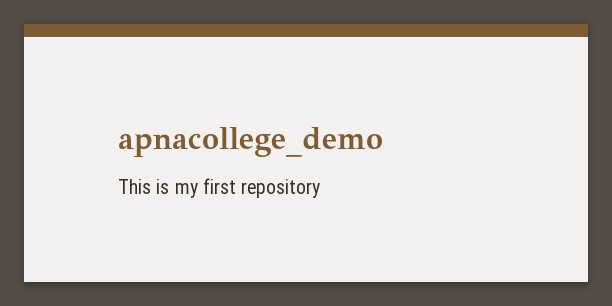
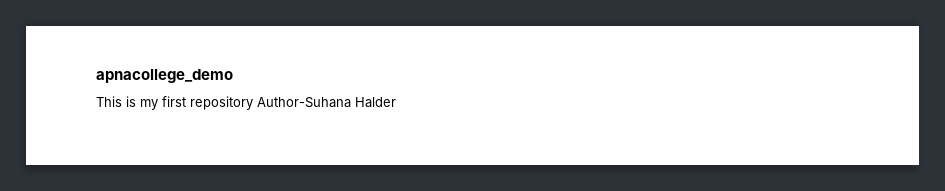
- This is my first repository
+ This is my first repository Author-Suhana Halder

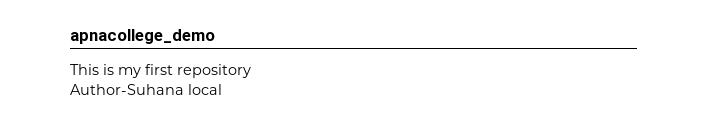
- This is my first repository Author-Suhana Halder
+ This is my first repository
+ Author-Suhana local

